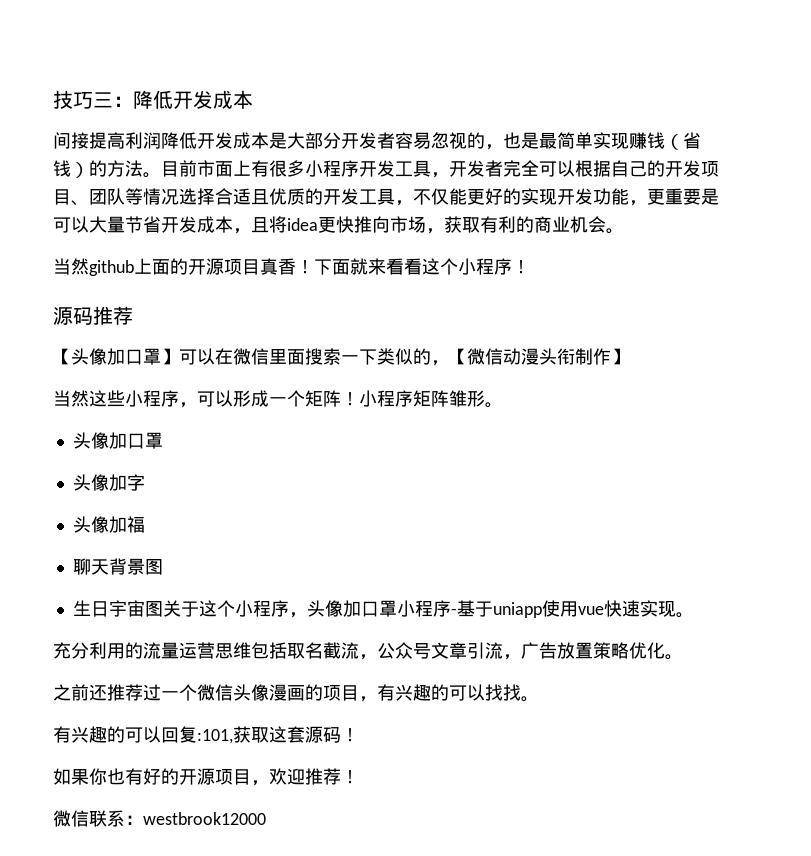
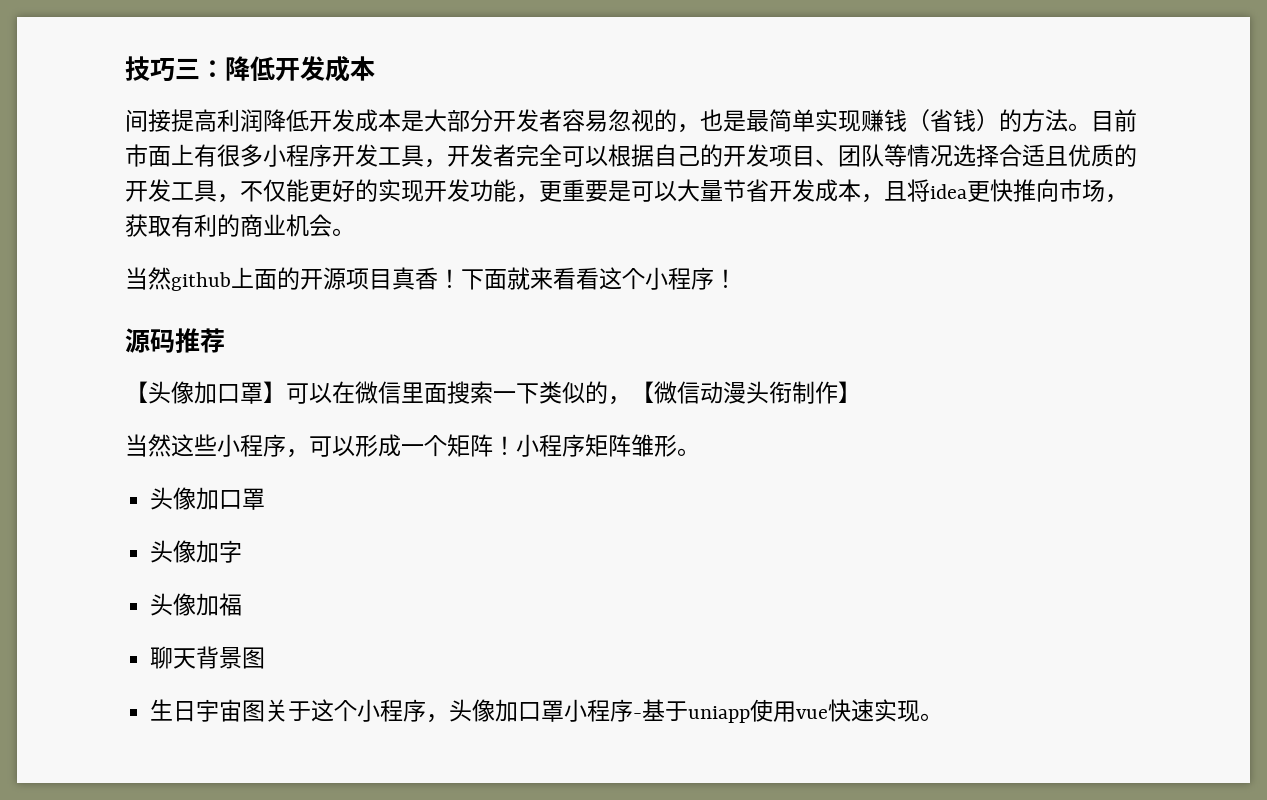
- 充分利用的流量运营思维包括取名截流，公众号文章引流，广告放置策略优化。
- 之前还推荐过一个微信头像漫画的项目，有兴趣的可以找找。
- 有兴趣的可以回复:101,获取这套源码！
- 如果你也有好的开源项目，欢迎推荐！
- 微信联系：westbrook12000

